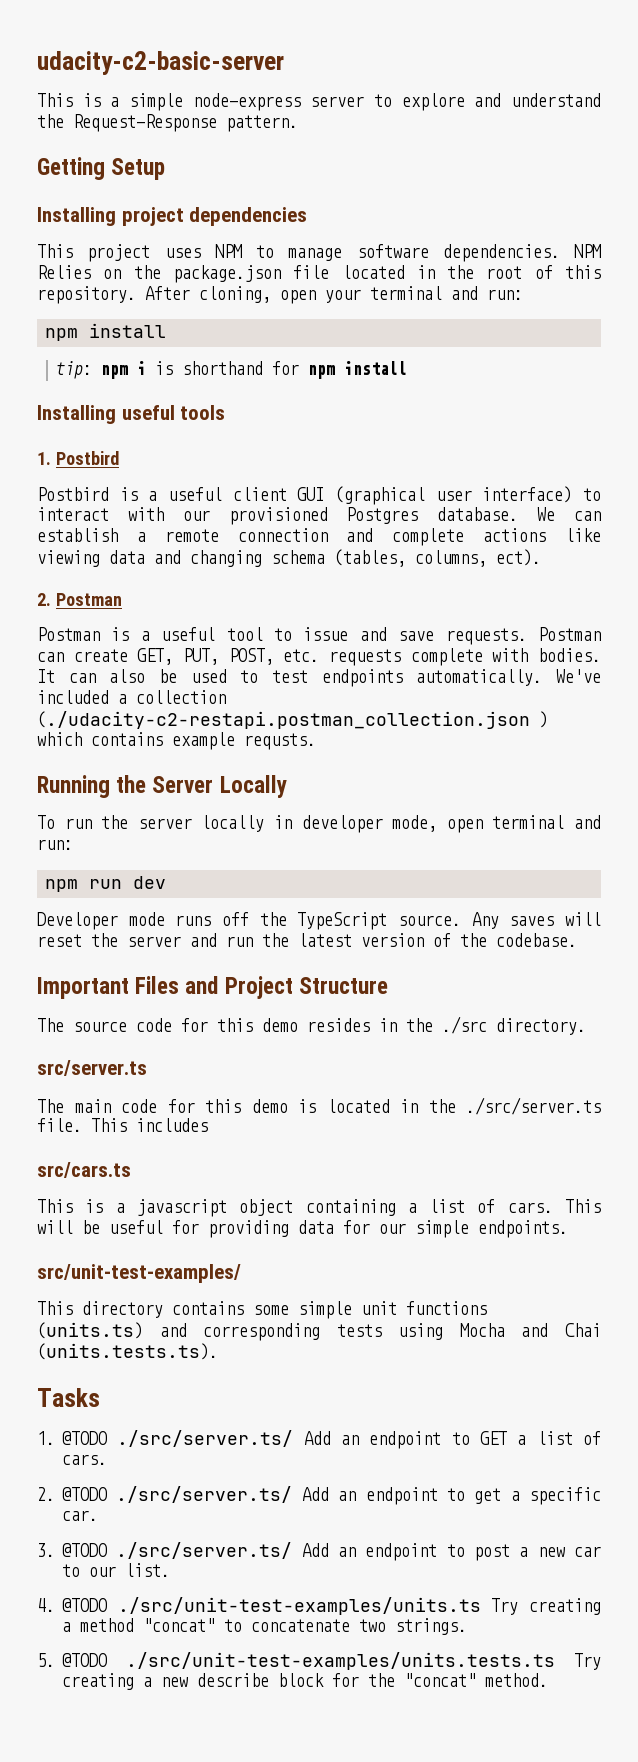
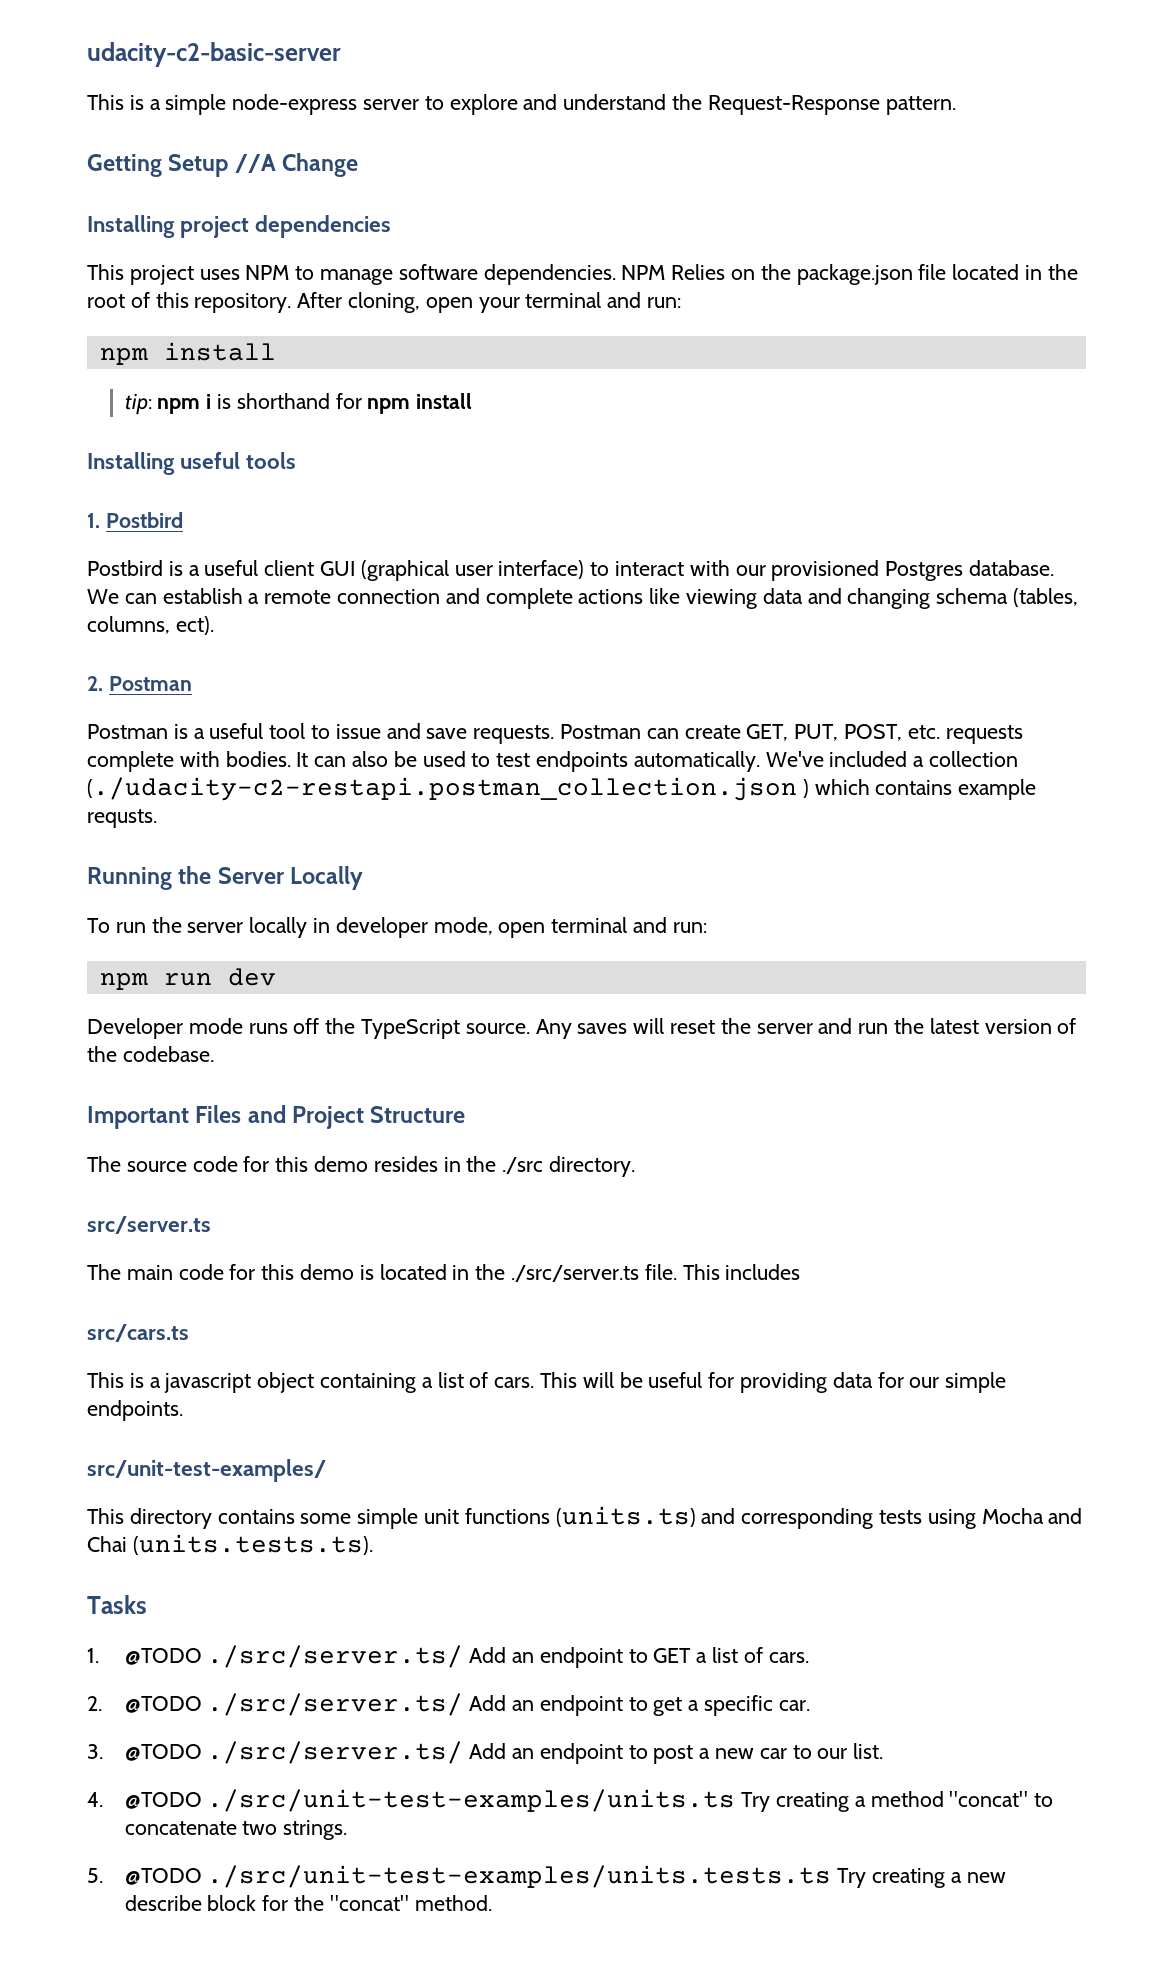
- Getting Setup
+ Getting Setup //A Change

